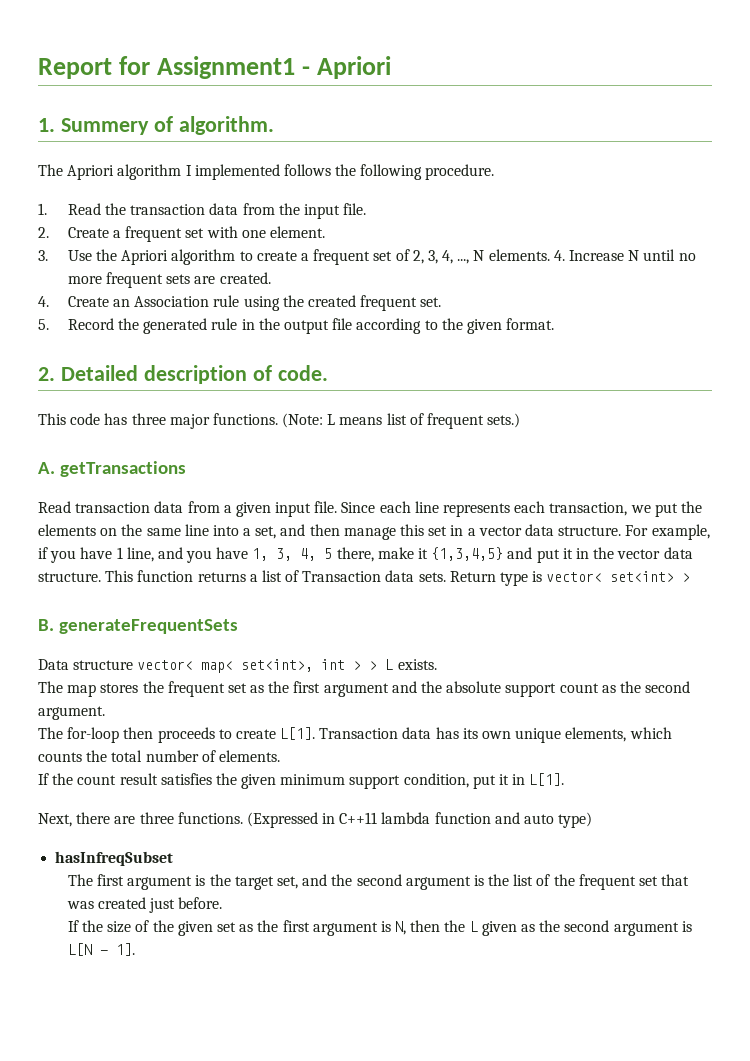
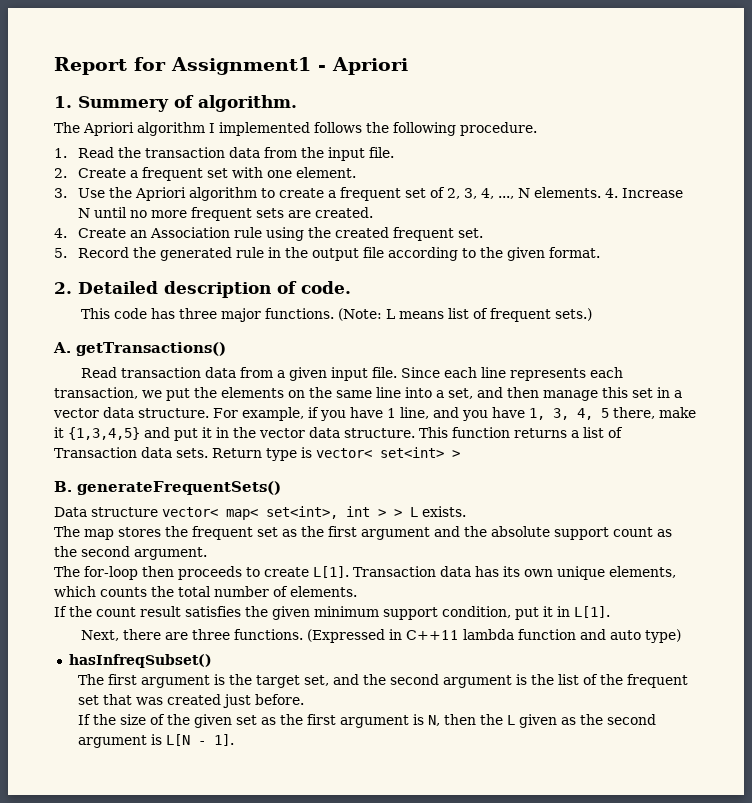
- A. getTransactions
+ A. getTransactions()
- B. generateFrequentSets
+ B. generateFrequentSets()
- hasInfreqSubset
+ hasInfreqSubset()

